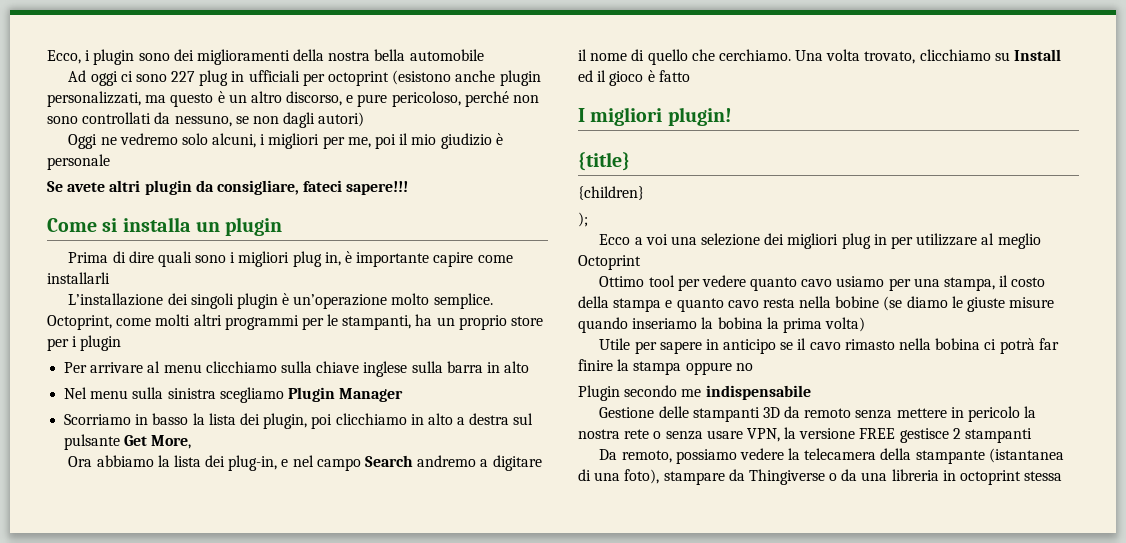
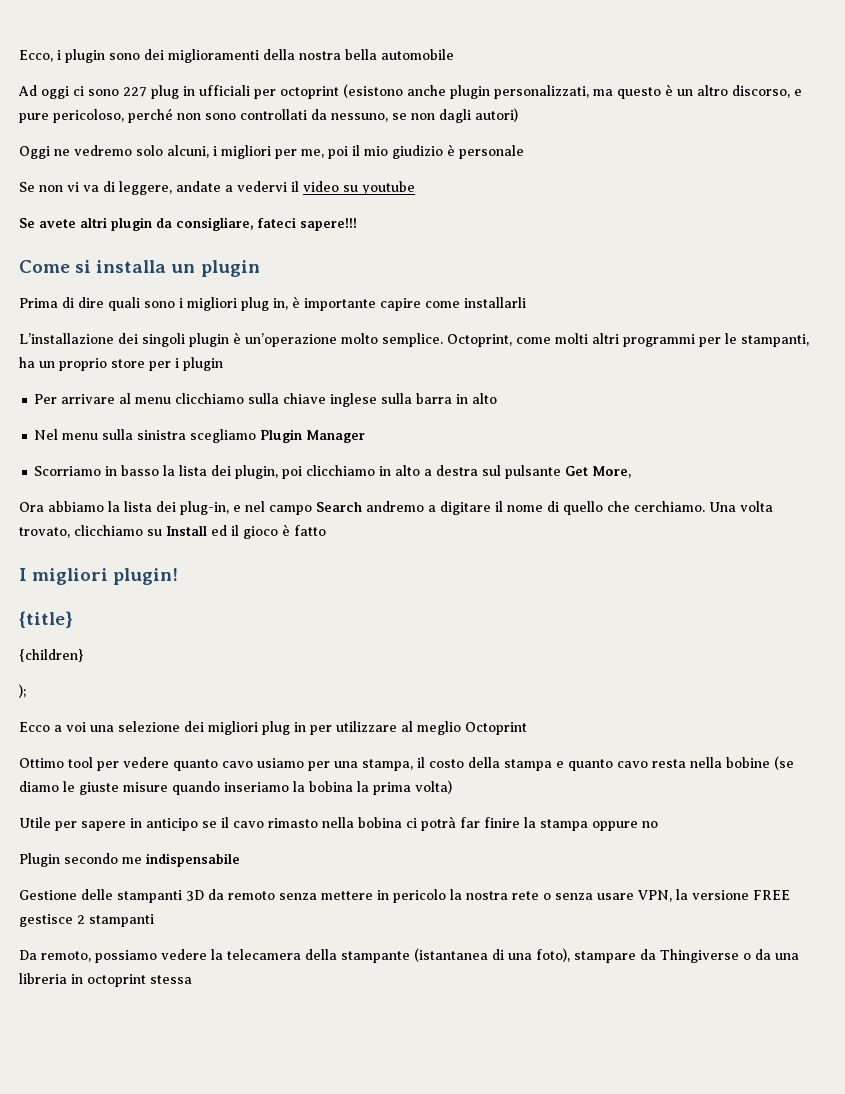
+ Se non vi va di leggere, andate a vedervi il video su youtube

